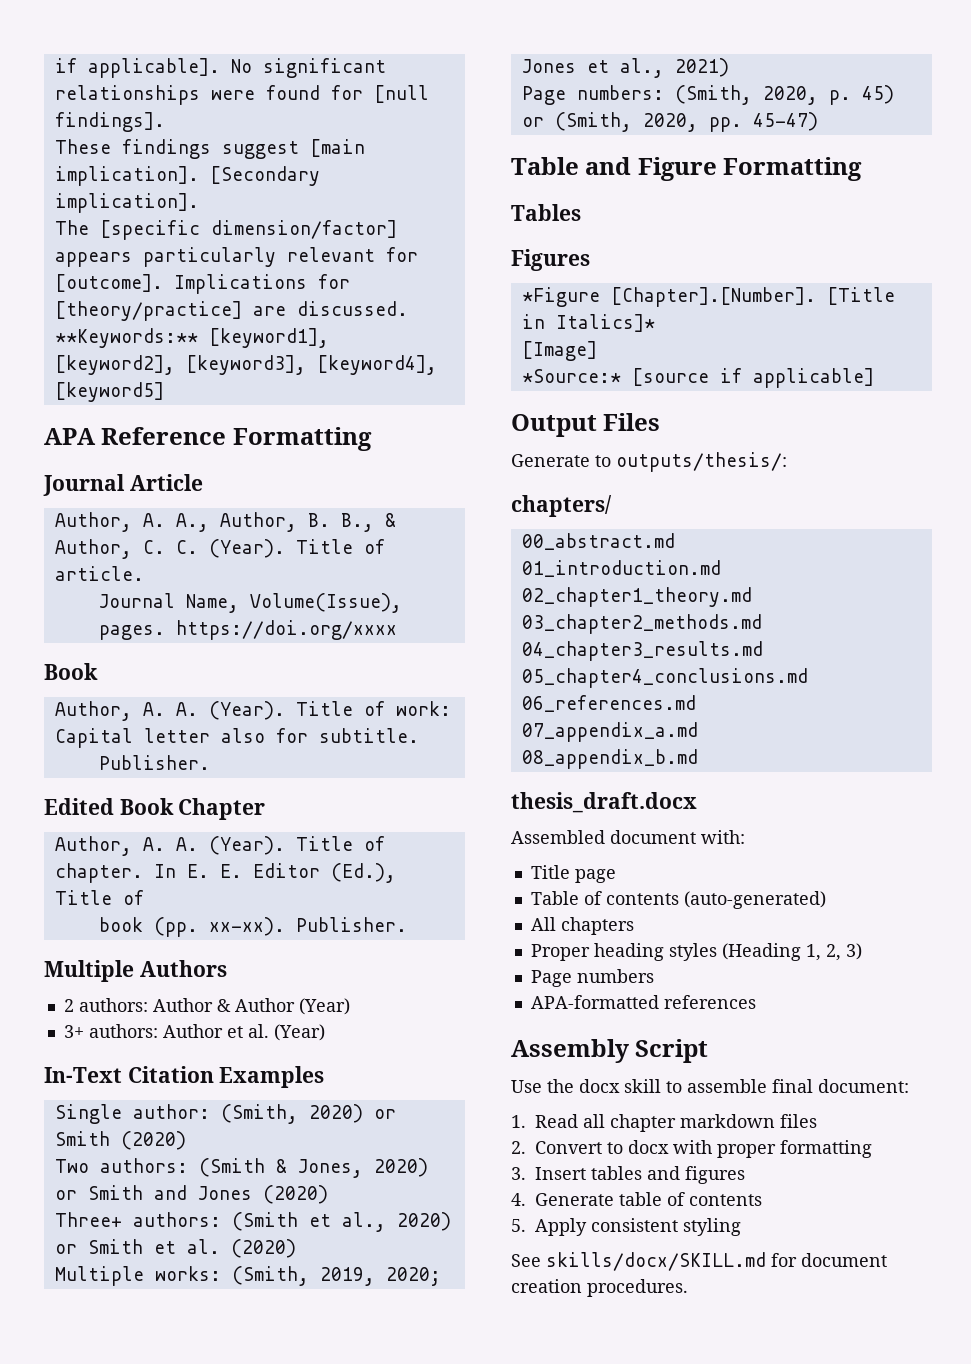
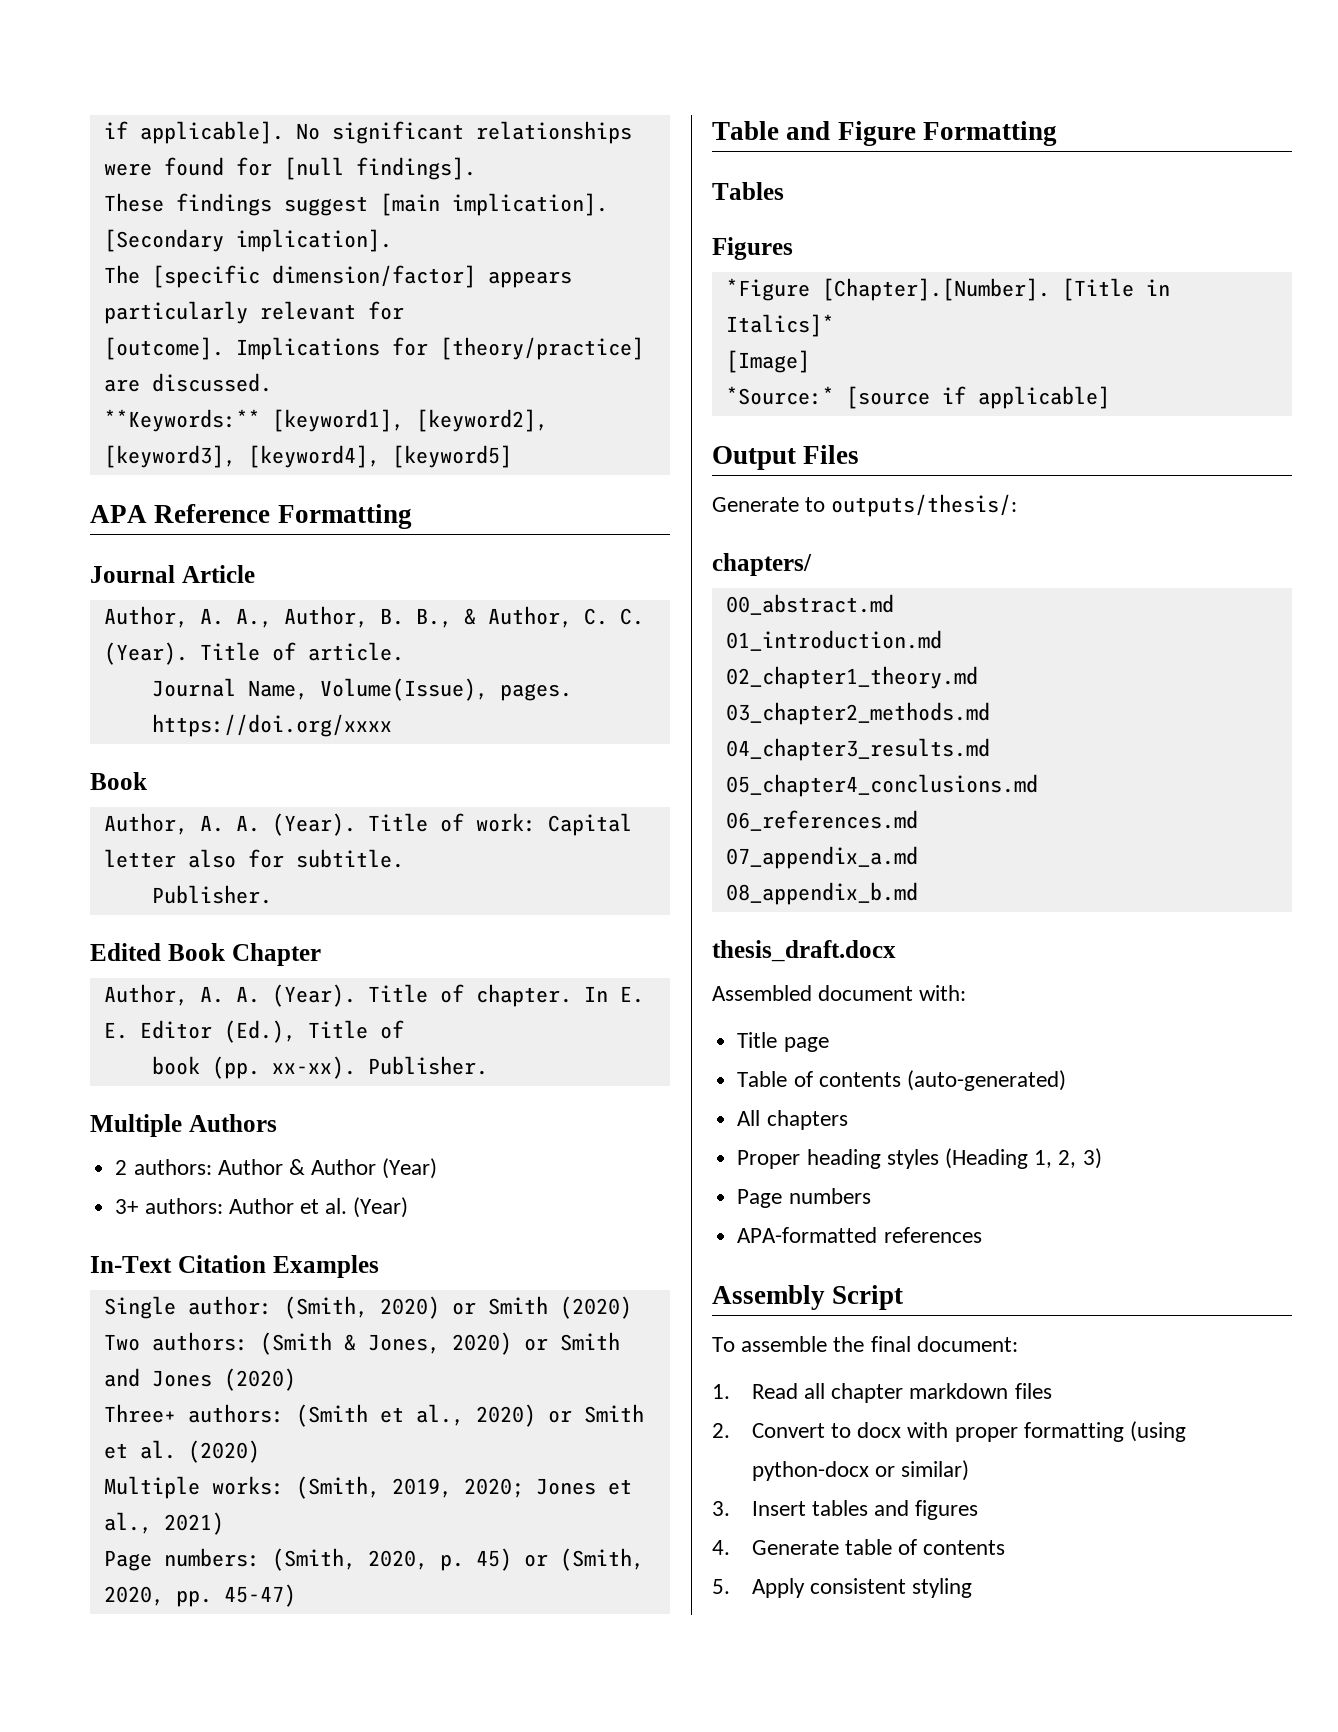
- Use the docx skill to assemble final document:
+ To assemble the final document:
- 2. Convert to docx with proper formatting
+ 2. Convert to docx with proper formatting (using python-docx or similar)
- See skills/docx/SKILL.md for document creation procedures.

